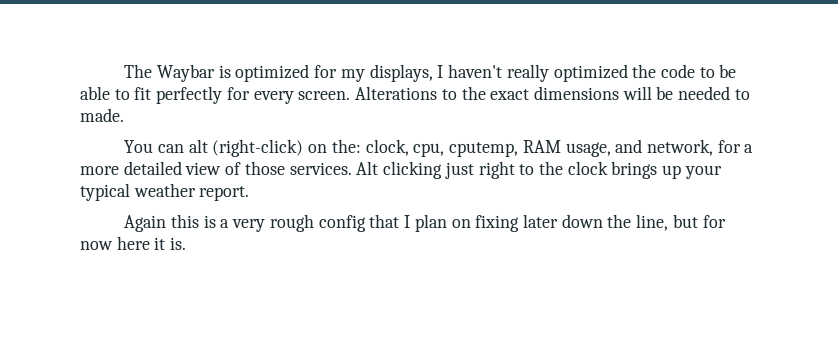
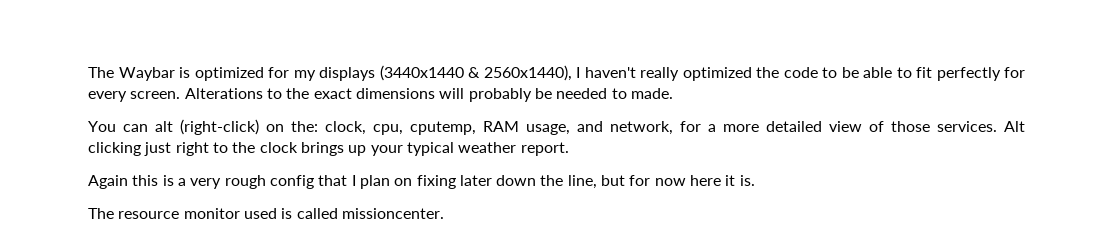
- The Waybar is optimized for my displays, I haven't really optimized the code to be able to fit perfectly for every screen.
+ The Waybar is optimized for my displays (3440x1440 & 2560x1440), I haven't really optimized the code to be able to fit perfectly for every screen.
- Alterations to the exact dimensions will be needed to made.
+ Alterations to the exact dimensions will probably be needed to made.
+ The resource monitor used is called missioncenter.

